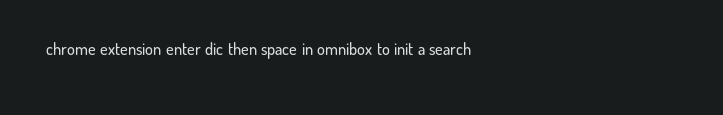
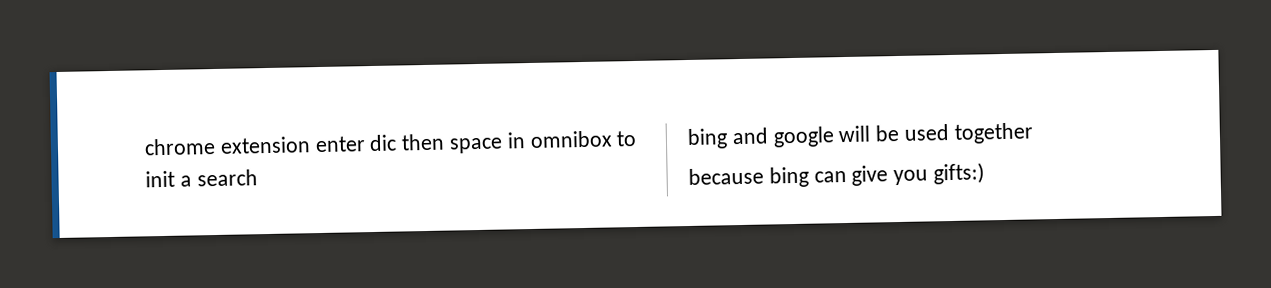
+ bing and google will be used together
+ because bing can give you gifts:)

